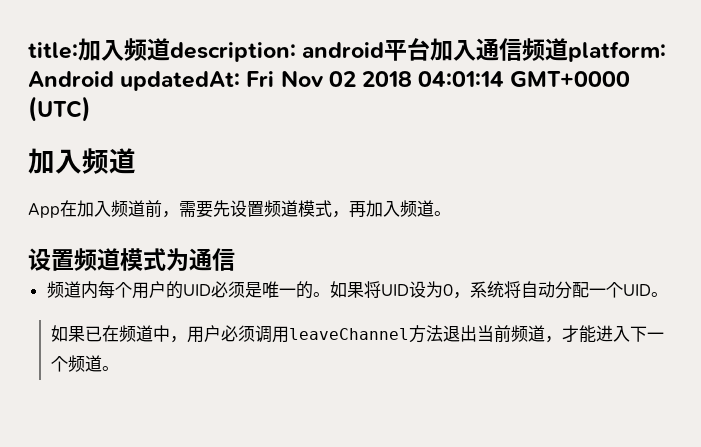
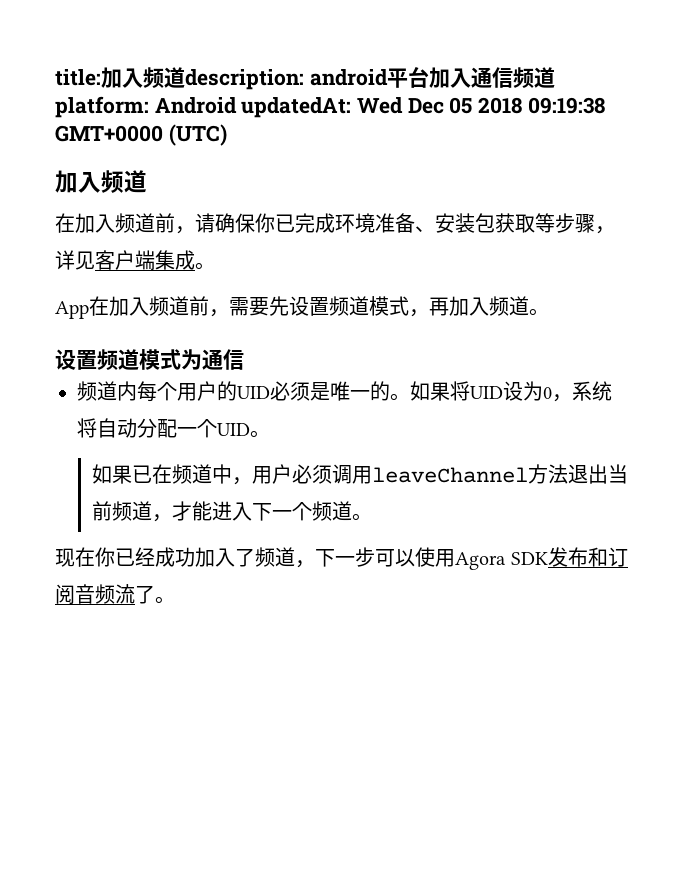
- title:加入频道description: android平台加入通信频道platform: Android updatedAt: Fri Nov 02 2018 04:01:14 GMT+0000 (UTC)
+ title:加入频道description: android平台加入通信频道platform: Android updatedAt: Wed Dec 05 2018 09:19:38 GMT+0000 (UTC)
+ 在加入频道前，请确保你已完成环境准备、安装包获取等步骤，详见客户端集成。
+ 现在你已经成功加入了频道，下一步可以使用Agora SDK发布和订阅音频流了。

